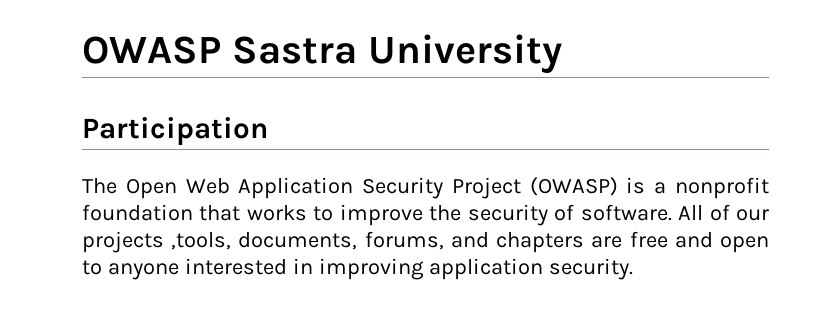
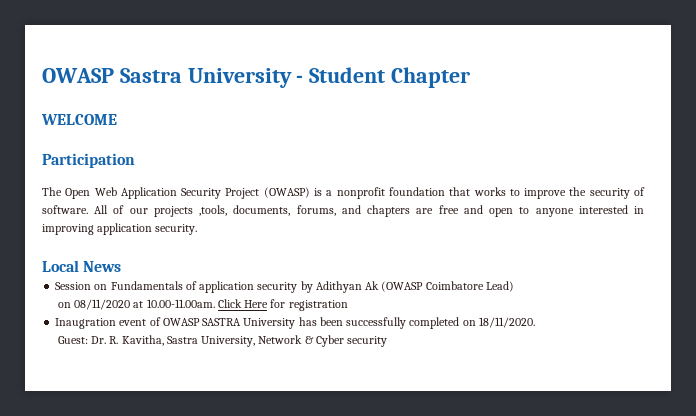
- OWASP Sastra University
+ OWASP Sastra University - Student Chapter
+ WELCOME
+ Local News
+ Session on Fundamentals of application security by Adithyan Ak (OWASP Coimbatore Lead)
+ on 08/11/2020 at 10.00-11.00am. Click Here for registration
+ Inaugration event of OWASP SASTRA University has been successfully completed on 18/11/2020.
+ Guest: Dr. R. Kavitha, Sastra University, Network & Cyber security

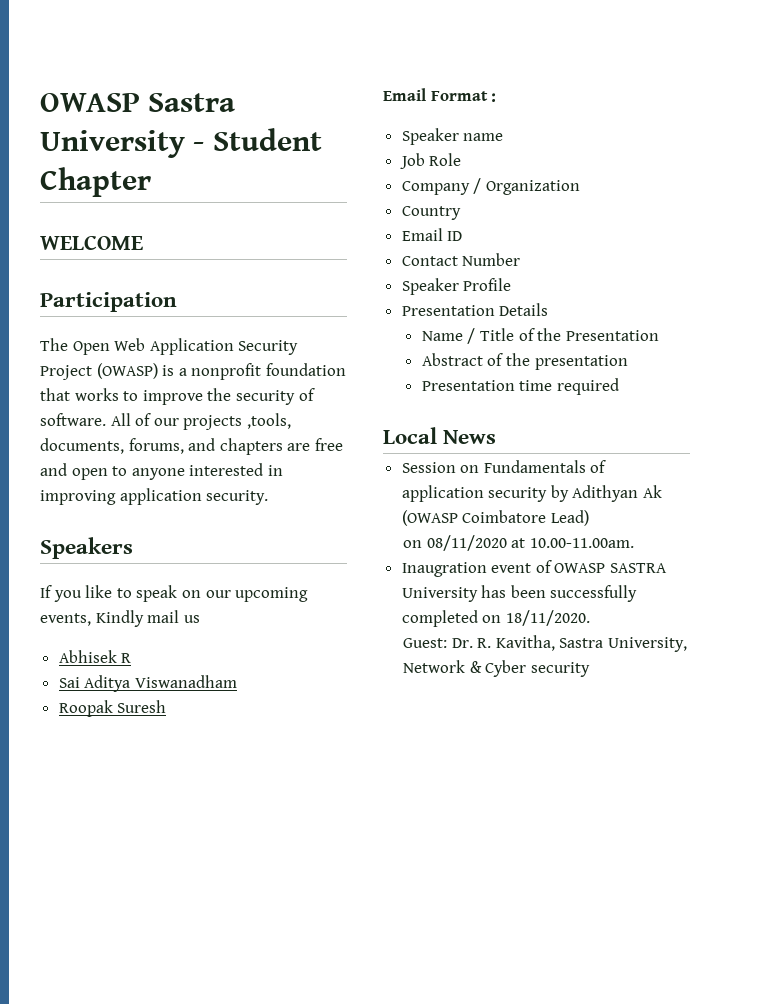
+ Speakers
+ If you like to speak on our upcoming events, Kindly mail us
+ Abhisek R
+ Sai Aditya Viswanadham
+ Roopak Suresh
+ Email Format :
+ Speaker name
+ Job Role
+ Company / Organization
+ Country
+ Email ID
+ Contact Number
+ Speaker Profile
+ Presentation Details
+ Name / Title of the Presentation
+ Abstract of the presentation
+ Presentation time required
- on 08/11/2020 at 10.00-11.00am. Click Here for registration
+ on 08/11/2020 at 10.00-11.00am.

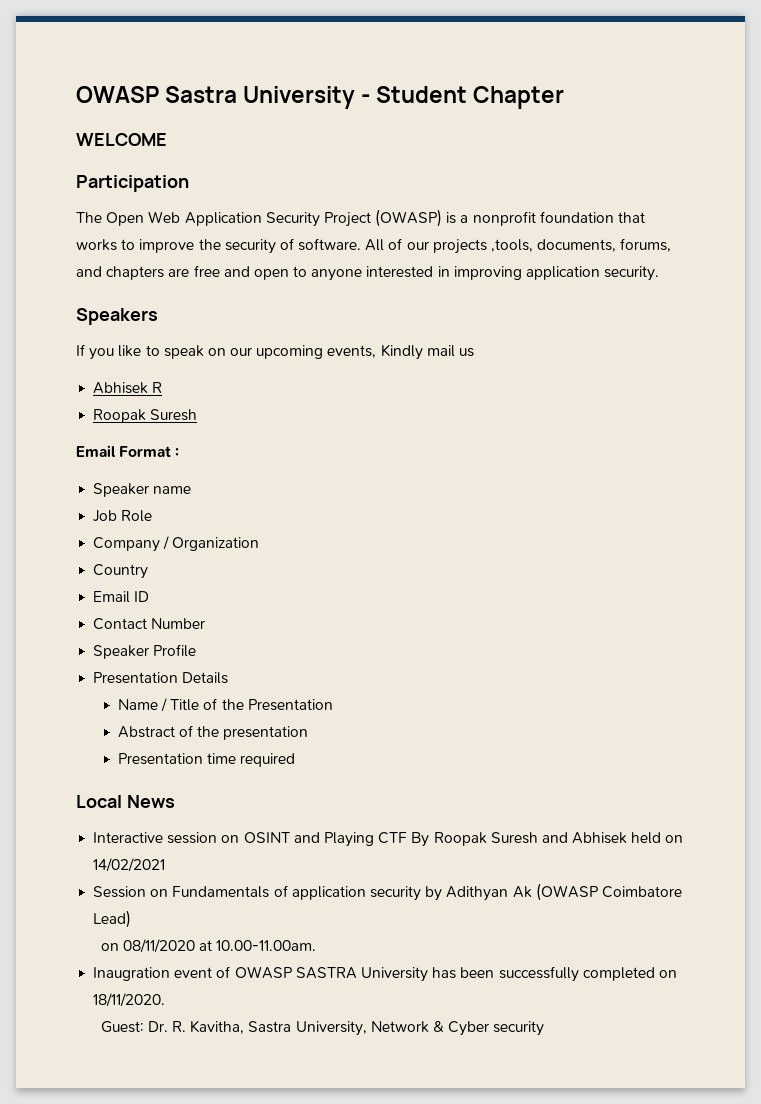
- Sai Aditya Viswanadham
+ Interactive session on OSINT and Playing CTF By Roopak Suresh and Abhisek held on 14/02/2021

